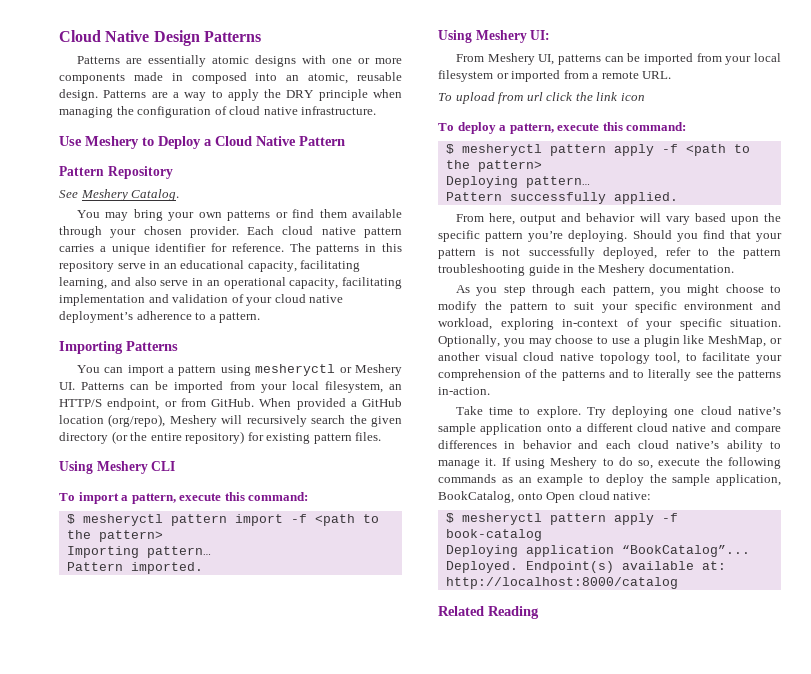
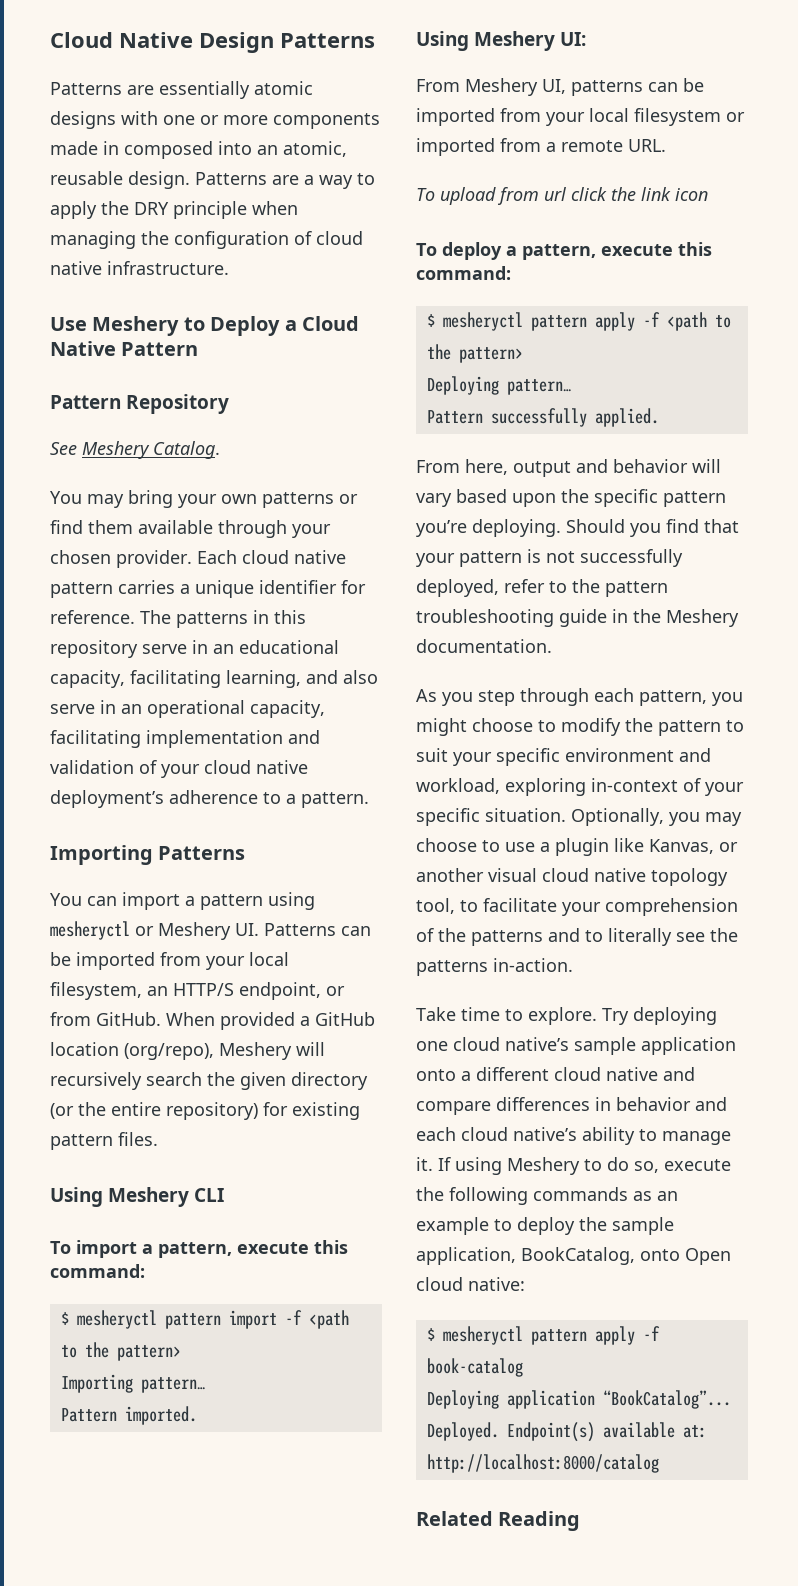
- Optionally, you may choose to use a plugin like MeshMap, or another visual cloud native topology tool, to facilitate your comprehension of the patterns and to literally see the patterns in-action.
+ Optionally, you may choose to use a plugin like Kanvas, or another visual cloud native topology tool, to facilitate your comprehension of the patterns and to literally see the patterns in-action.

